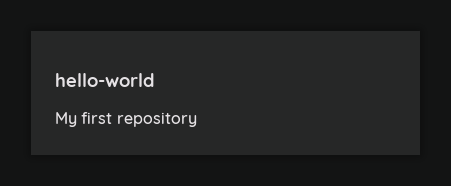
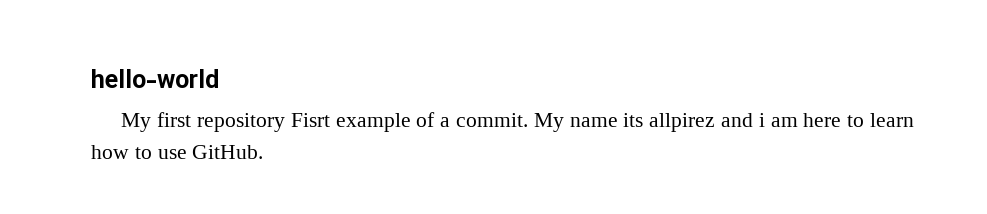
- My first repository
+ My first repository Fisrt example of a commit. My name its allpirez and i am here to learn how to use GitHub.

